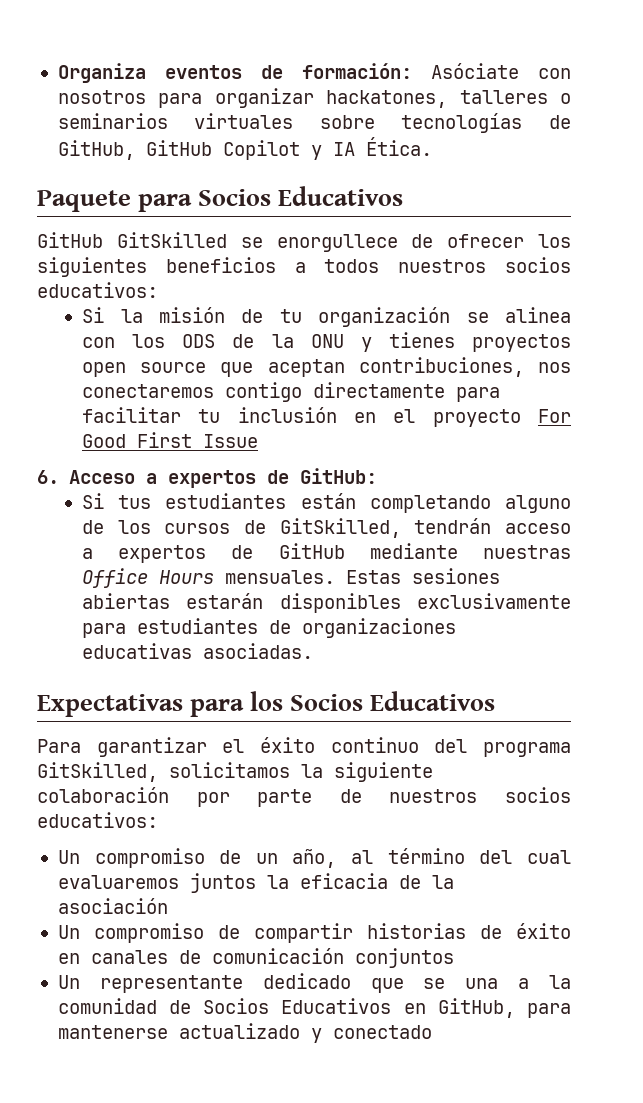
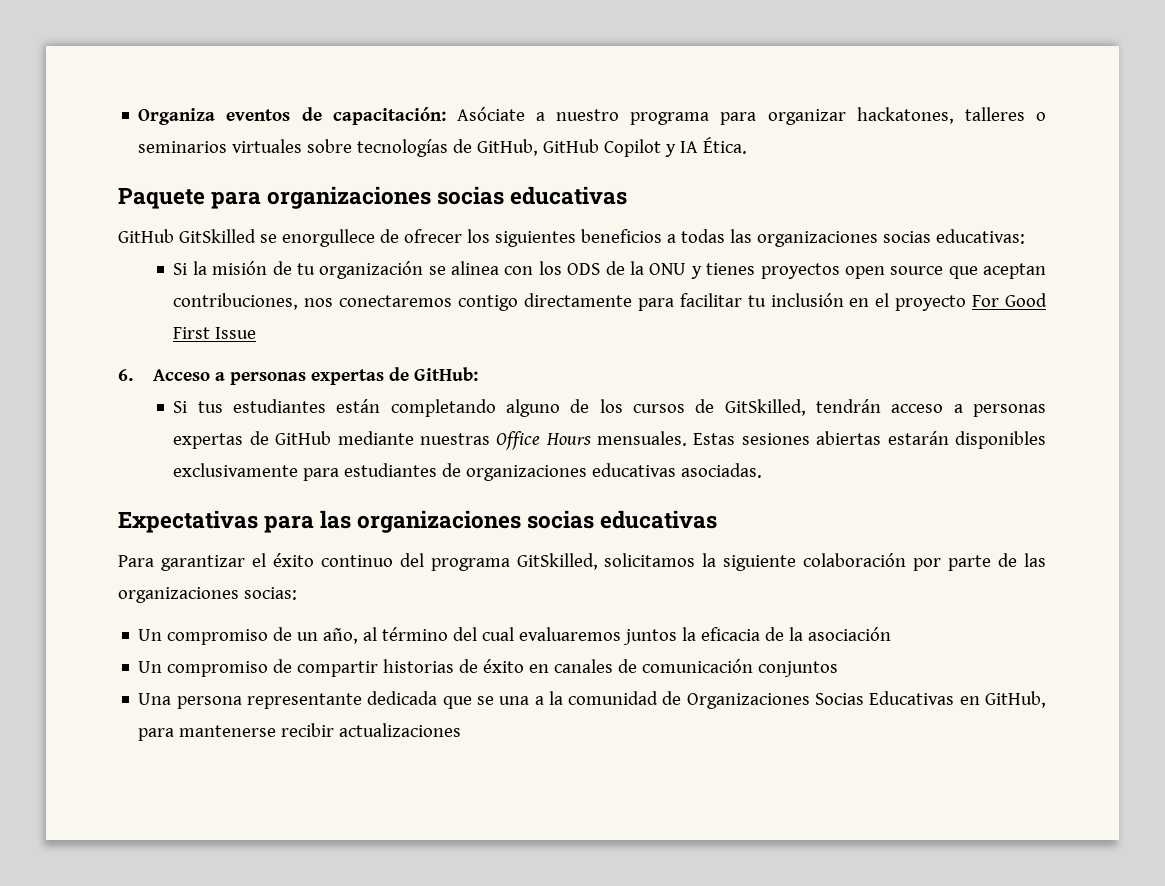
- Organiza eventos de formación: Asóciate con nosotros para organizar hackatones, talleres o seminarios virtuales sobre tecnologías de GitHub, GitHub Copilot y IA Ética.
+ Organiza eventos de capacitación: Asóciate a nuestro programa para organizar hackatones, talleres o seminarios virtuales sobre tecnologías de GitHub, GitHub Copilot y IA Ética.
- Paquete para Socios Educativos
+ Paquete para organizaciones socias educativas
- GitHub GitSkilled se enorgullece de ofrecer los siguientes beneficios a todos nuestros socios educativos:
+ GitHub GitSkilled se enorgullece de ofrecer los siguientes beneficios a todas las organizaciones socias educativas:
- 6. Acceso a expertos de GitHub:
+ 6. Acceso a personas expertas de GitHub:
- Si tus estudiantes están completando alguno de los cursos de GitSkilled, tendrán acceso a expertos de GitHub mediante nuestras Office Hours mensuales.
+ Si tus estudiantes están completando alguno de los cursos de GitSkilled, tendrán acceso a personas expertas de GitHub mediante nuestras Office Hours mensuales.
- Expectativas para los Socios Educativos
+ Expectativas para las organizaciones socias educativas
- Para garantizar el éxito continuo del programa GitSkilled, solicitamos la siguiente colaboración por parte de nuestros socios educativos:
+ Para garantizar el éxito continuo del programa GitSkilled, solicitamos la siguiente colaboración por parte de las organizaciones socias:
- Un representante dedicado que se una a la comunidad de Socios Educativos en GitHub, para mantenerse actualizado y conectado
+ Una persona representante dedicada que se una a la comunidad de Organizaciones Socias Educativas en GitHub, para mantenerse recibir actualizaciones

